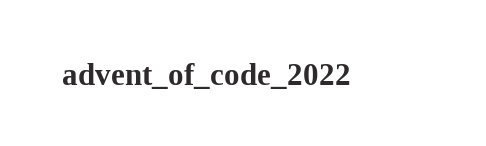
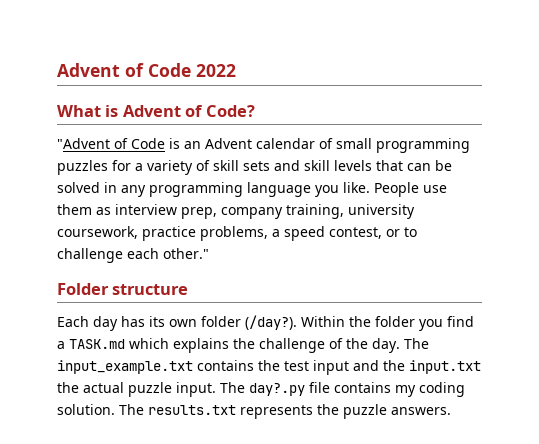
- advent_of_code_2022
+ Advent of Code 2022
+ What is Advent of Code?
+ "Advent of Code is an Advent calendar of small programming puzzles for a variety of skill sets and skill levels that can be solved in any programming language you like. People use them as interview prep, company training, university coursework, practice problems, a speed contest, or to challenge each other."
+ Folder structure
+ Each day has its own folder (/day?). Within the folder you find a TASK.md which explains the challenge of the day. The input_example.txt contains the test input and the input.txt the actual puzzle input. The day?.py file contains my coding solution. The results.txt represents the puzzle answers.

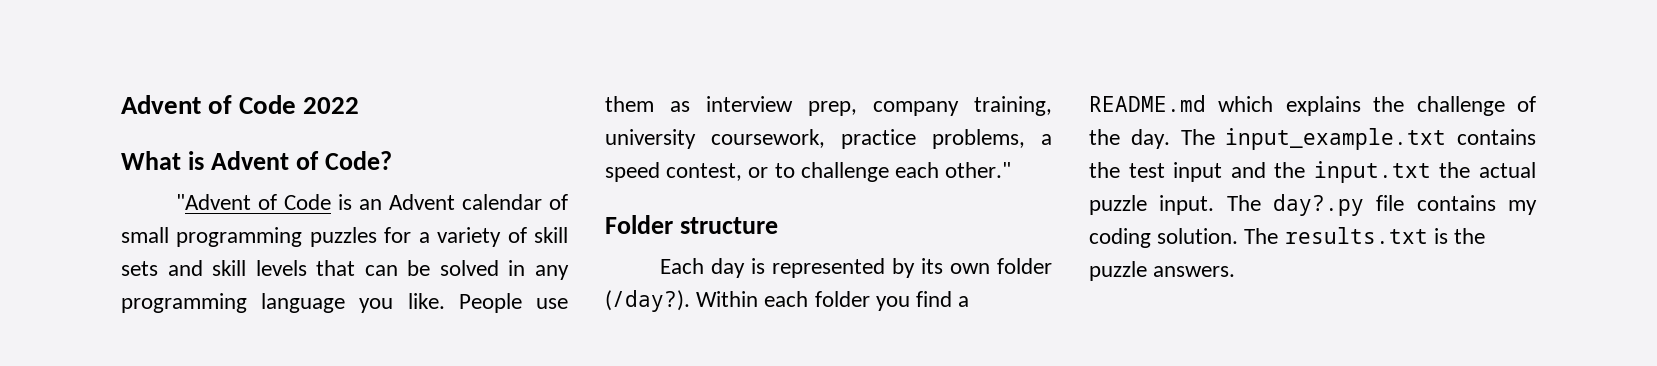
- Each day has its own folder (/day?).
+ Each day is represented by its own folder (/day?).
- Within the folder you find a TASK.md which explains the challenge of the day.
+ Within each folder you find a README.md which explains the challenge of the day.
- The results.txt represents the puzzle answers.
+ The results.txt is the puzzle answers.

